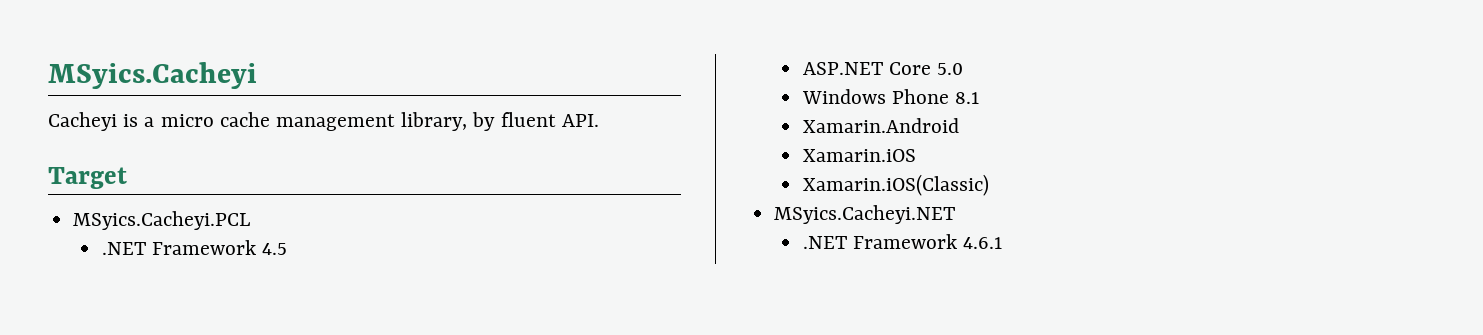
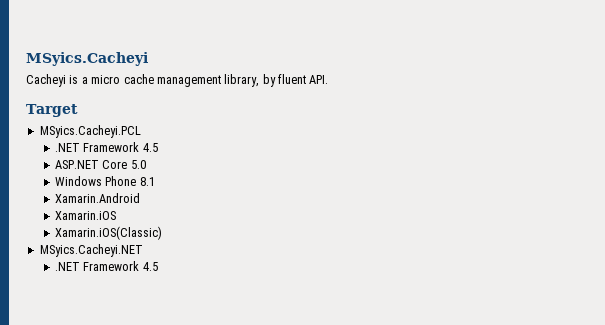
  MSyics.Cacheyi.NET
- .NET Framework 4.6.1
+ .NET Framework 4.5

